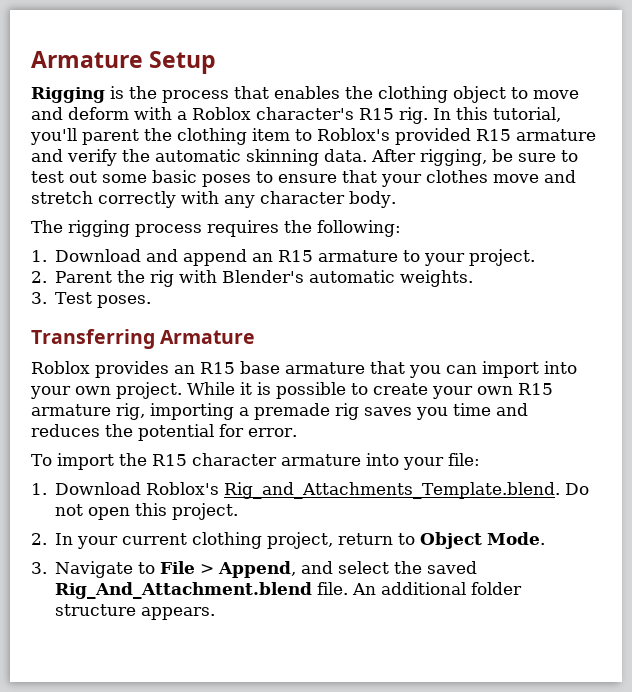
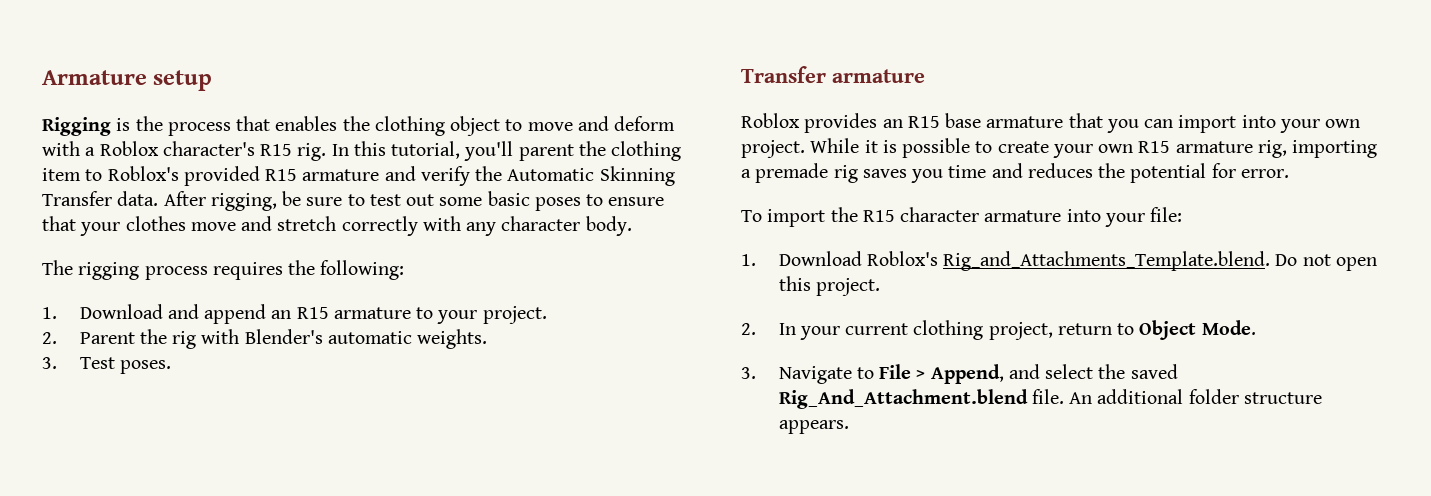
- Armature Setup
+ Armature setup
- In this tutorial, you'll parent the clothing item to Roblox's provided R15 armature and verify the automatic skinning data.
+ In this tutorial, you'll parent the clothing item to Roblox's provided R15 armature and verify the Automatic Skinning Transfer data.
- Transferring Armature
+ Transfer armature

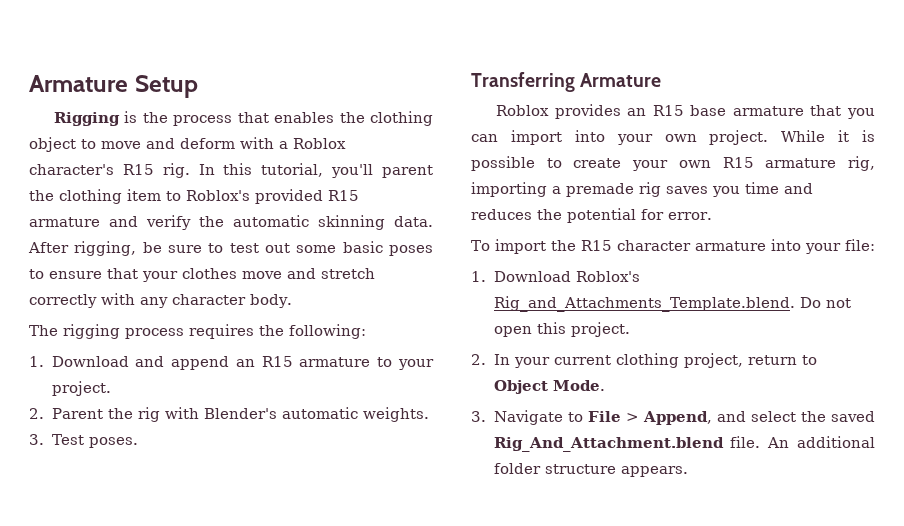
- Armature setup
+ Armature Setup
- In this tutorial, you'll parent the clothing item to Roblox's provided R15 armature and verify the Automatic Skinning Transfer data.
+ In this tutorial, you'll parent the clothing item to Roblox's provided R15 armature and verify the automatic skinning data.
- Transfer armature
+ Transferring Armature

